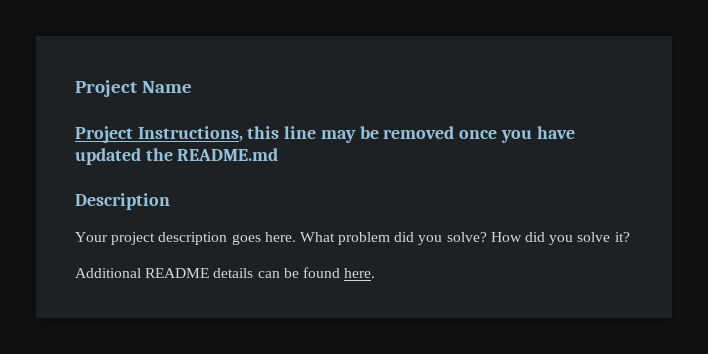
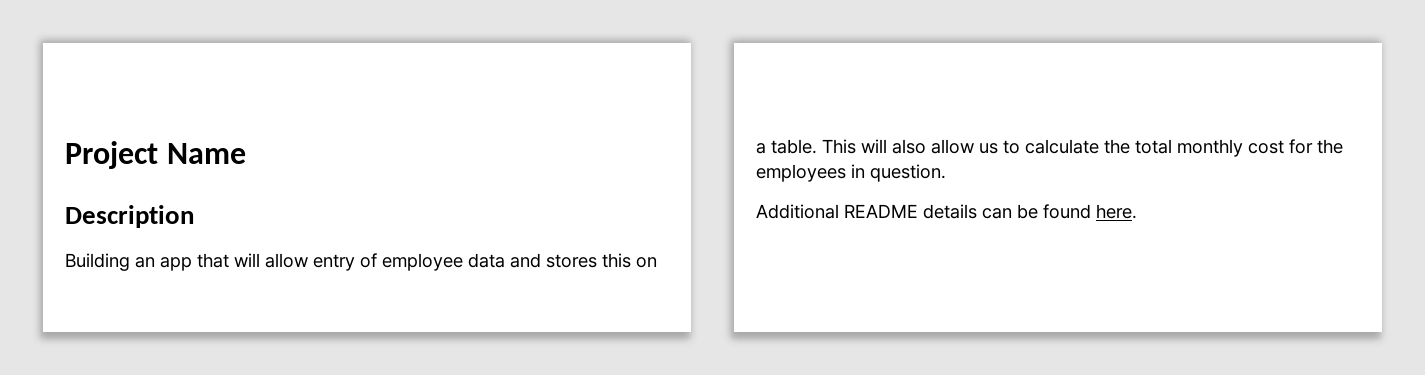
- Project Instructions, this line may be removed once you have updated the README.md
  Description
- Your project description goes here. What problem did you solve? How did you solve it?
+ Building an app that will allow entry of employee data and stores this on a table. This will also allow us to calculate the total monthly cost for the employees in question.

